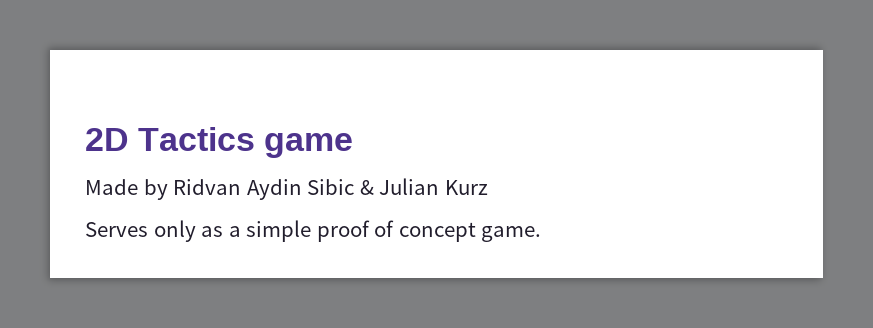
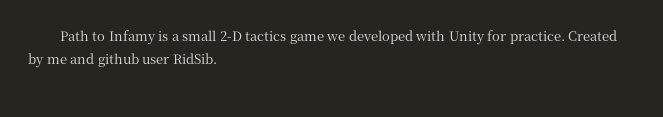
- 2D Tactics game
- Made by Ridvan Aydin Sibic & Julian Kurz
- Serves only as a simple proof of concept game.
+ Path to Infamy is a small 2-D tactics game we developed with Unity for practice. Created by me and github user RidSib.

